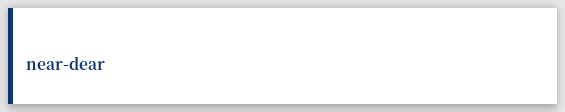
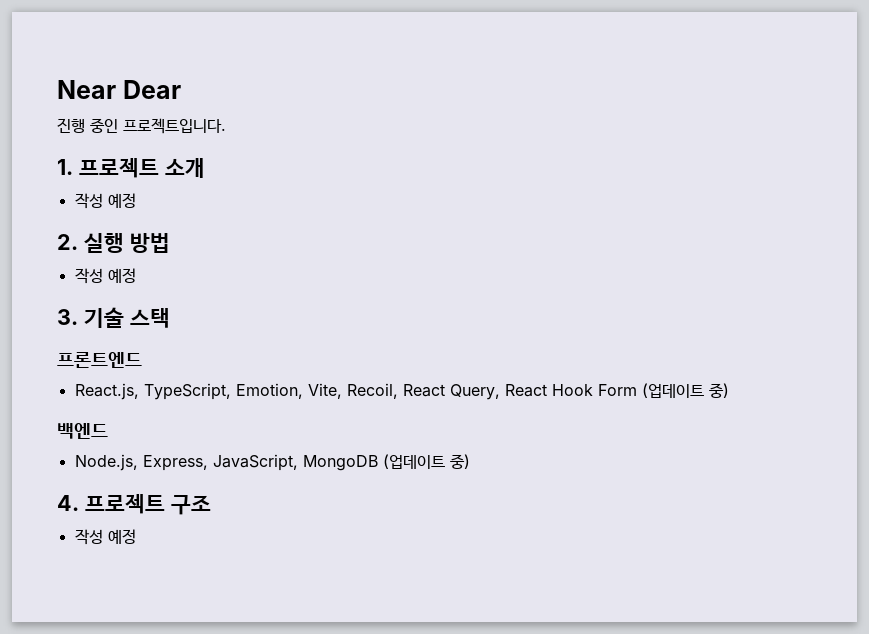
- near-dear
+ Near Dear
+ 진행 중인 프로젝트입니다.
+ 1. 프로젝트 소개
+ 작성 예정
+ 2. 실행 방법
+ 작성 예정
+ 3. 기술 스택
+ 프론트엔드
+ React.js, TypeScript, Emotion, Vite, Recoil, React Query, React Hook Form (업데이트 중)
+ 백엔드
+ Node.js, Express, JavaScript, MongoDB (업데이트 중)
+ 4. 프로젝트 구조
+ 작성 예정

